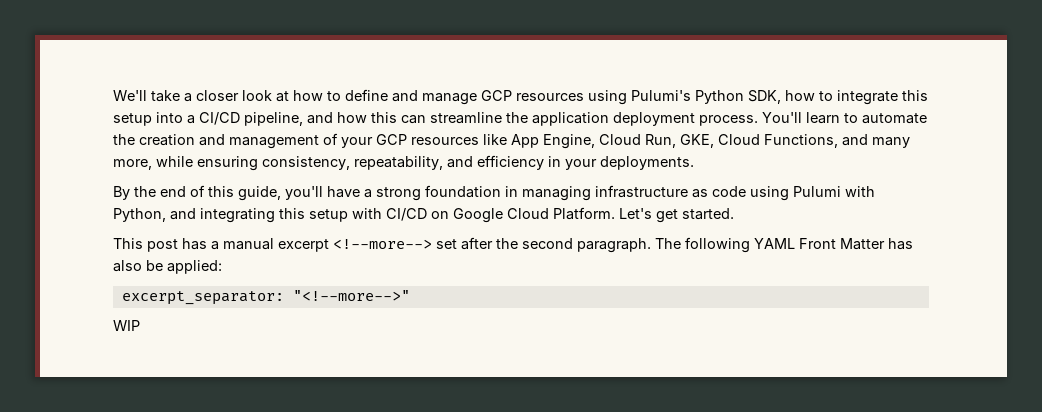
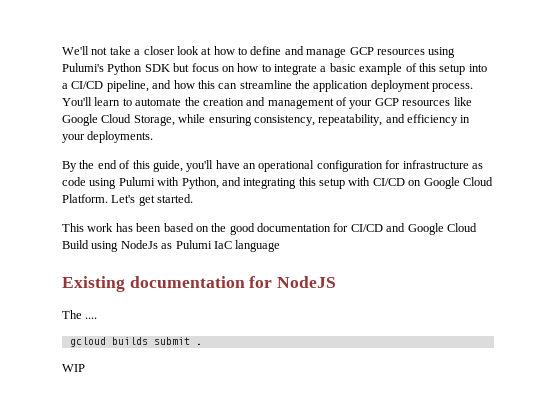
- We'll take a closer look at how to define and manage GCP resources using Pulumi's Python SDK, how to integrate this setup into a CI/CD pipeline, and how this can streamline the application deployment process.
+ We'll not take a closer look at how to define and manage GCP resources using Pulumi's Python SDK but focus on how to integrate a basic example of this setup into a CI/CD pipeline, and how this can streamline the application deployment process.
- You'll learn to automate the creation and management of your GCP resources like App Engine, Cloud Run, GKE, Cloud Functions, and many more, while ensuring consistency, repeatability, and efficiency in your deployments.
+ You'll learn to automate the creation and management of your GCP resources like Google Cloud Storage, while ensuring consistency, repeatability, and efficiency in your deployments.
- By the end of this guide, you'll have a strong foundation in managing infrastructure as code using Pulumi with Python, and integrating this setup with CI/CD on Google Cloud Platform.
+ By the end of this guide, you'll have an operational configuration for infrastructure as code using Pulumi with Python, and integrating this setup with CI/CD on Google Cloud Platform.
- This post has a manual excerpt <!--more--> set after the second paragraph. The following YAML Front Matter has also be applied:
- excerpt_separator: "<!--more-->"
+ This work has been based on the good documentation for CI/CD and Google Cloud Build using NodeJs as Pulumi IaC language
+ Existing documentation for NodeJS
+ The ....
+ gcloud builds submit .

